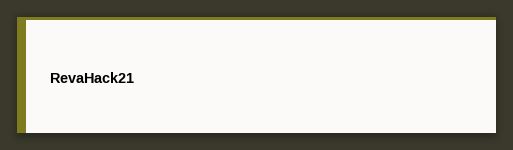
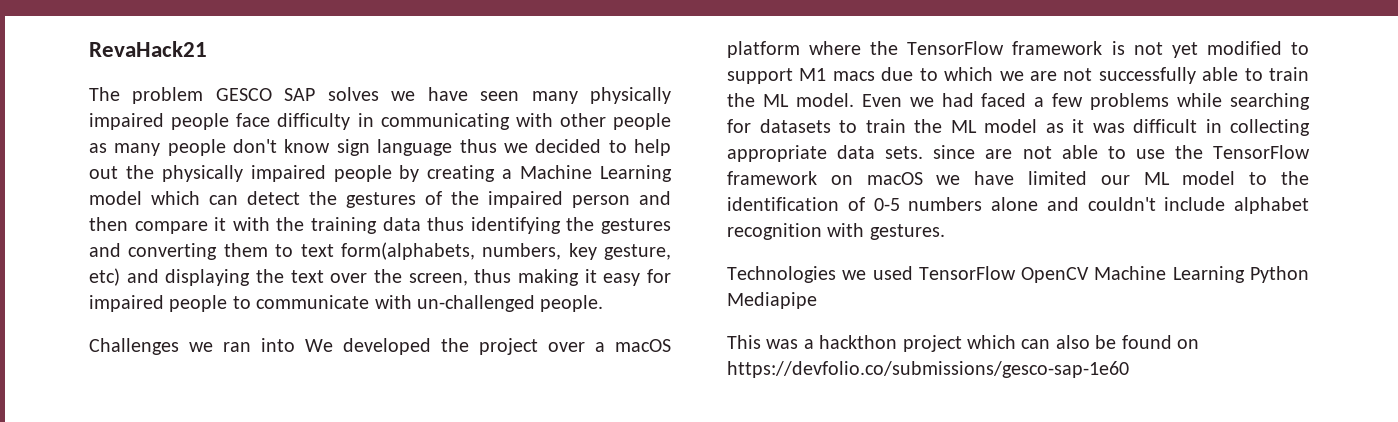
+ The problem GESCO SAP solves we have seen many physically impaired people face difficulty in communicating with other people as many people don't know sign language thus we decided to help out the physically impaired people by creating a Machine Learning model which can detect the gestures of the impaired person and then compare it with the training data thus identifying the gestures and converting them to text form(alphabets, numbers, key gesture, etc) and displaying the text over the screen, thus making it easy for impaired people to communicate with un-challenged people.
+ Challenges we ran into We developed the project over a macOS platform where the TensorFlow framework is not yet modified to support M1 macs due to which we are not successfully able to train the ML model. Even we had faced a few problems while searching for datasets to train the ML model as it was difficult in collecting appropriate data sets. since are not able to use the TensorFlow framework on macOS we have limited our ML model to the identification of 0-5 numbers alone and couldn't include alphabet recognition with gestures.
+ Technologies we used TensorFlow OpenCV Machine Learning Python Mediapipe
+ This was a hackthon project which can also be found on https://devfolio.co/submissions/gesco-sap-1e60

